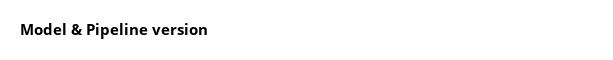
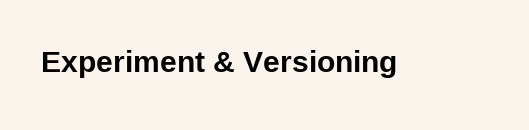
- Model & Pipeline version
+ Experiment & Versioning

